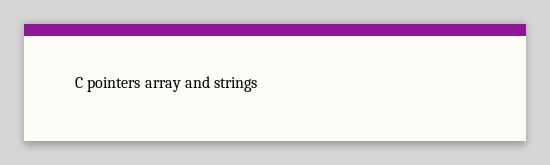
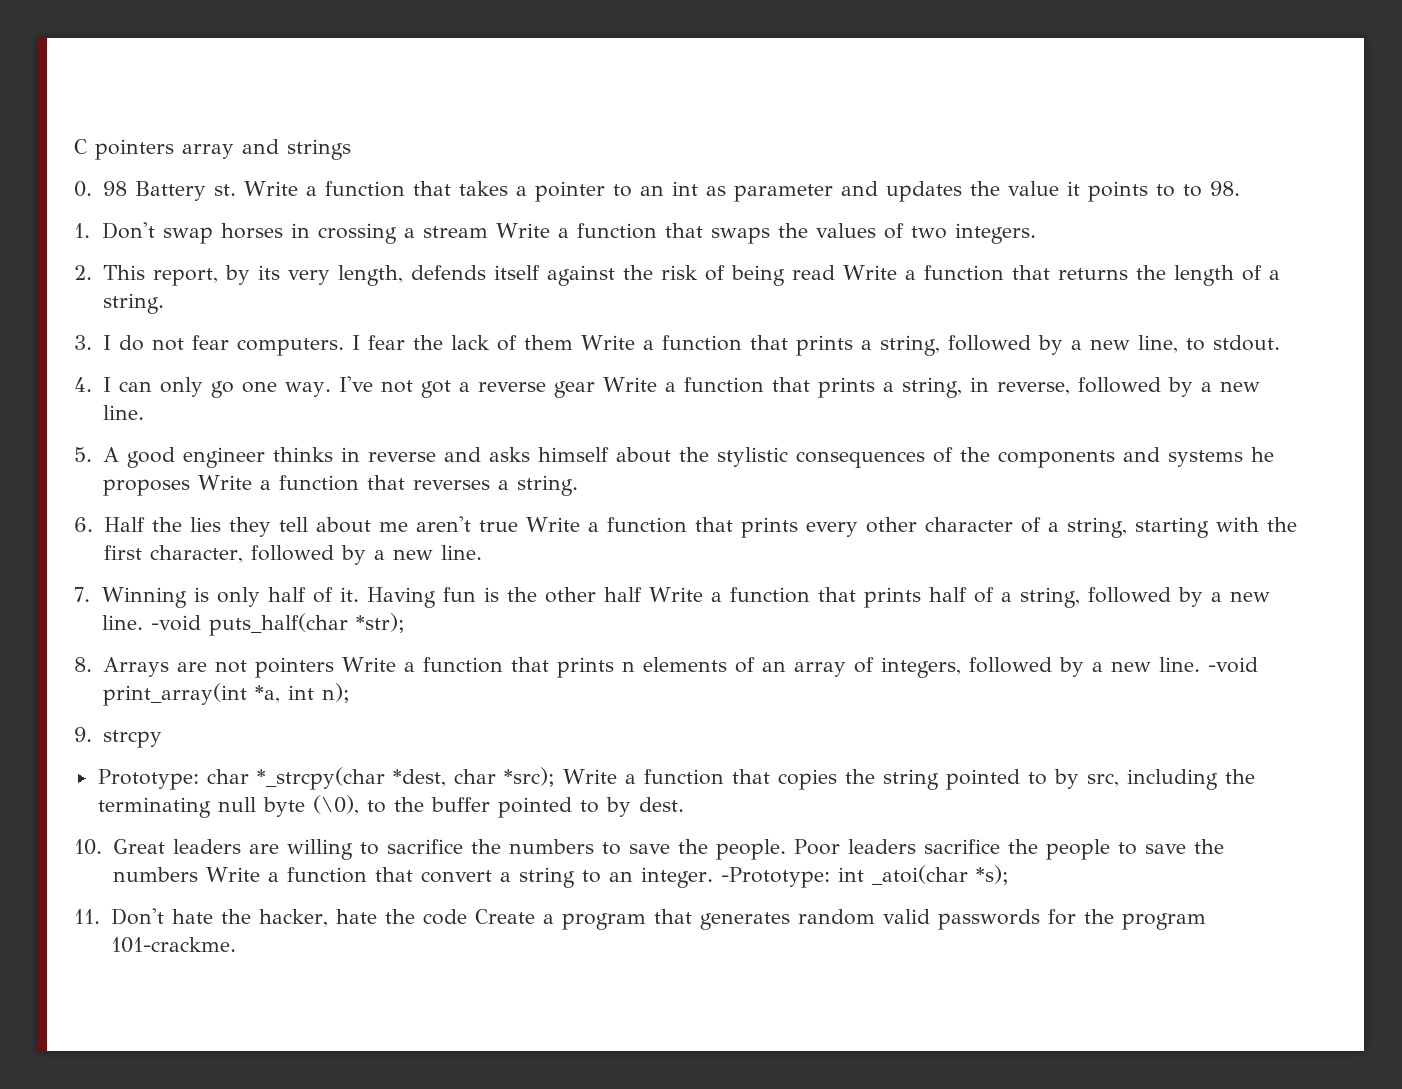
+ 0. 98 Battery st. Write a function that takes a pointer to an int as parameter and updates the value it points to to 98.
+ 1. Don't swap horses in crossing a stream Write a function that swaps the values of two integers.
+ 2. This report, by its very length, defends itself against the risk of being read Write a function that returns the length of a string.
+ 3. I do not fear computers. I fear the lack of them Write a function that prints a string, followed by a new line, to stdout.
+ 4. I can only go one way. I've not got a reverse gear Write a function that prints a string, in reverse, followed by a new line.
+ 5. A good engineer thinks in reverse and asks himself about the stylistic consequences of the components and systems he proposes Write a function that reverses a string.
+ 6. Half the lies they tell about me aren't true Write a function that prints every other character of a string, starting with the first character, followed by a new line.
+ 7. Winning is only half of it. Having fun is the other half Write a function that prints half of a string, followed by a new line. -void puts_half(char *str);
+ 8. Arrays are not pointers Write a function that prints n elements of an array of integers, followed by a new line. -void print_array(int *a, int n);
+ 9. strcpy
+ Prototype: char *_strcpy(char *dest, char *src); Write a function that copies the string pointed to by src, including the terminating null byte (\0), to the buffer pointed to by dest.
+ 10. Great leaders are willing to sacrifice the numbers to save the people. Poor leaders sacrifice the people to save the numbers Write a function that convert a string to an integer. -Prototype: int _atoi(char *s);
+ 11. Don't hate the hacker, hate the code Create a program that generates random valid passwords for the program 101-crackme.

